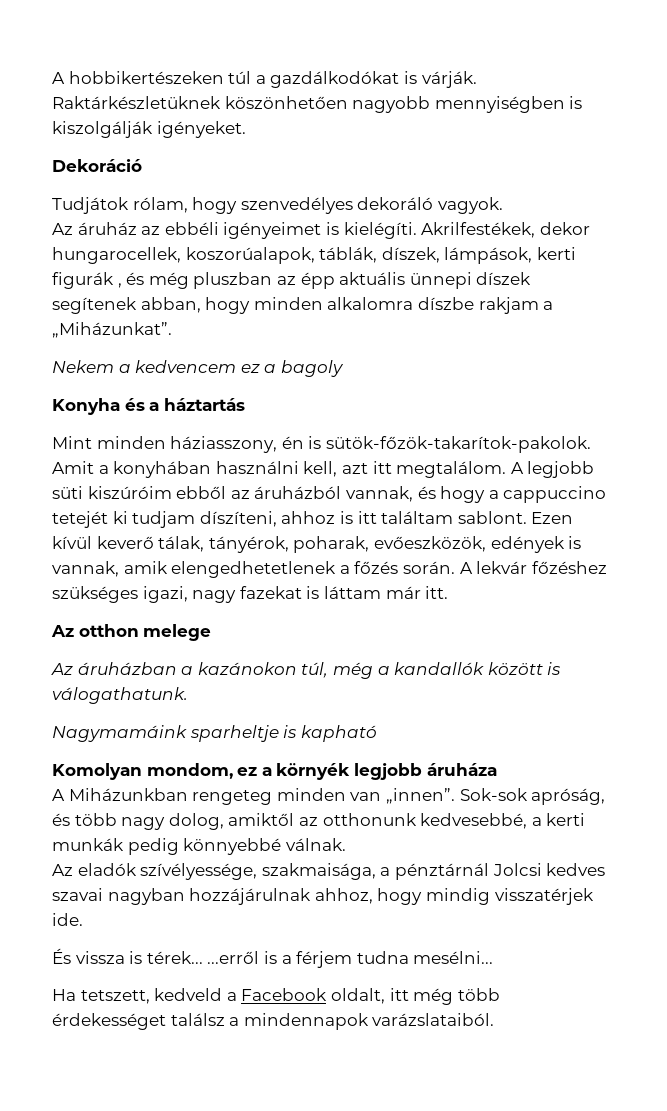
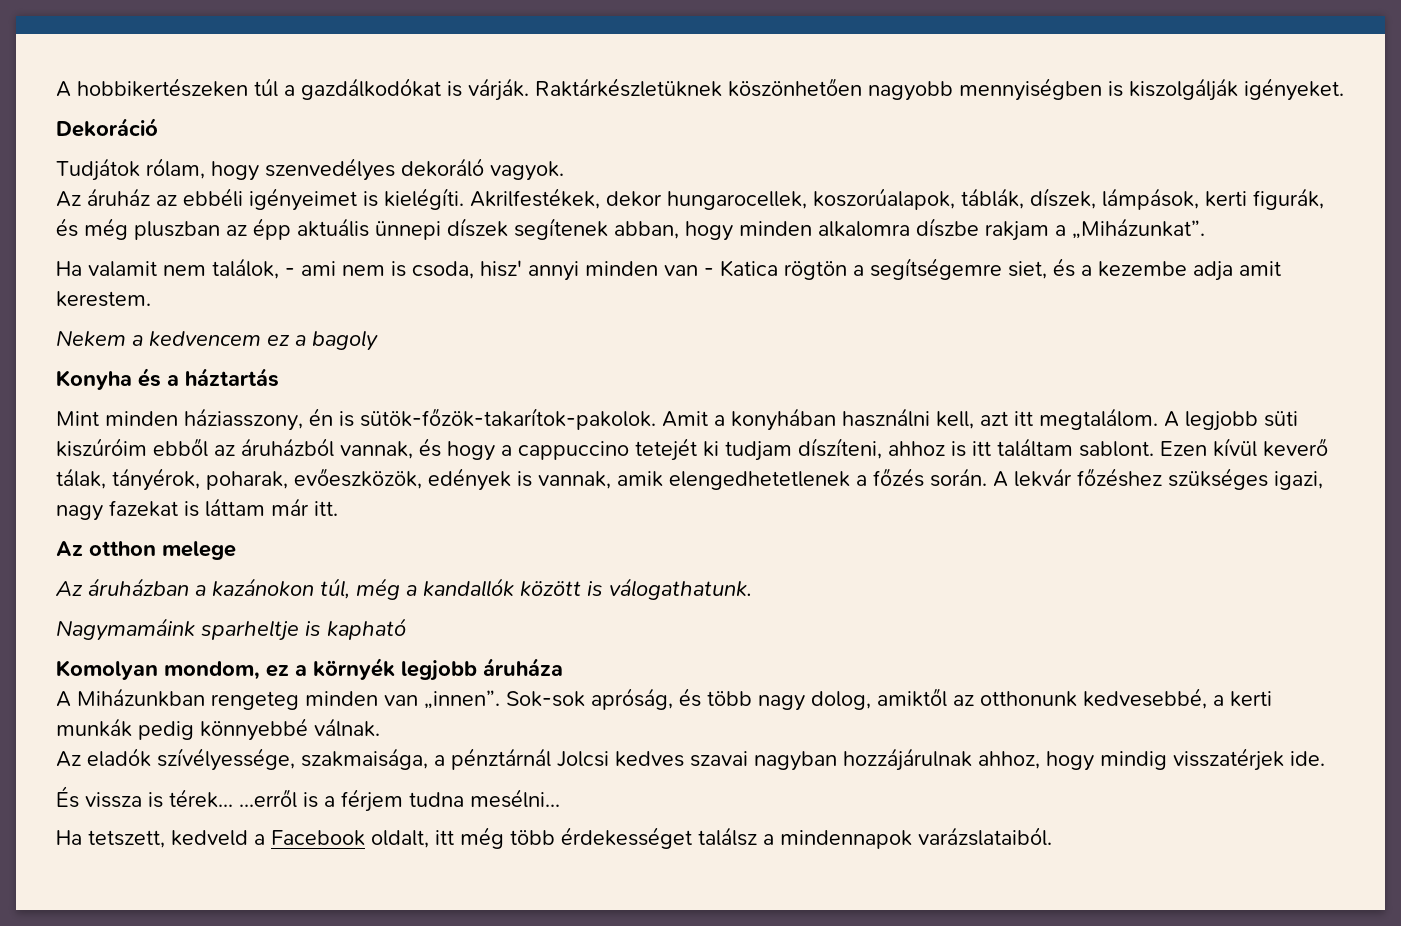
- Akrilfestékek, dekor hungarocellek, koszorúalapok, táblák, díszek, lámpások, kerti figurák , és még pluszban az épp aktuális ünnepi díszek segítenek abban, hogy minden alkalomra díszbe rakjam a „Miházunkat”.
+ Akrilfestékek, dekor hungarocellek, koszorúalapok, táblák, díszek, lámpások, kerti figurák, és még pluszban az épp aktuális ünnepi díszek segítenek abban, hogy minden alkalomra díszbe rakjam a „Miházunkat”.
+ Ha valamit nem találok, - ami nem is csoda, hisz' annyi minden van - Katica rögtön a segítségemre siet, és a kezembe adja amit kerestem.

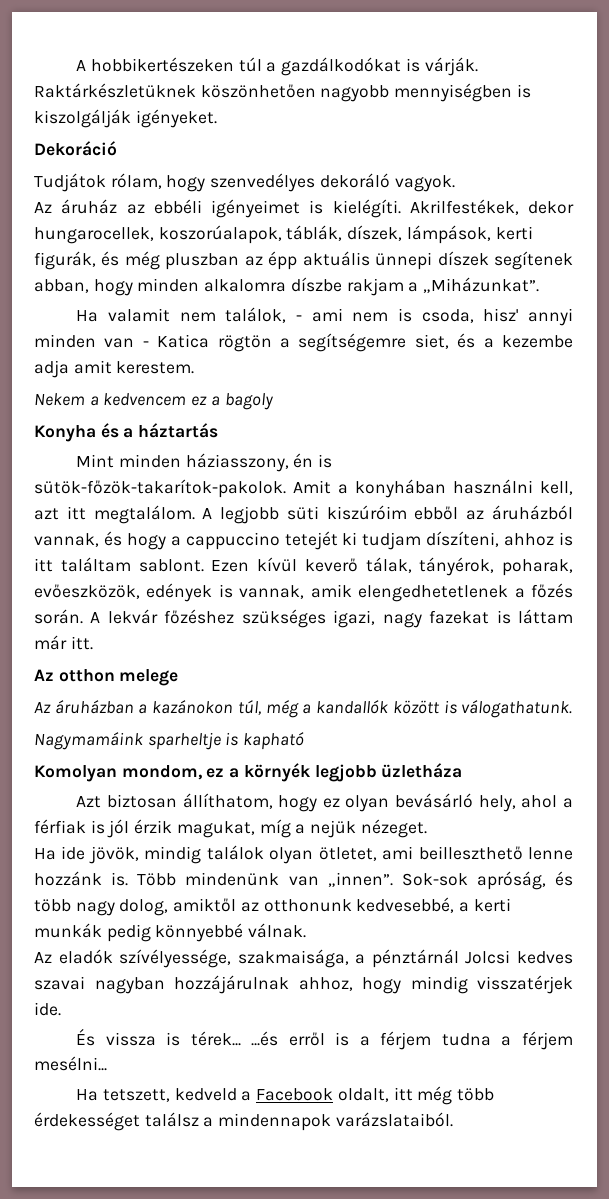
- Komolyan mondom, ez a környék legjobb áruháza
- A Miházunkban rengeteg minden van „innen”.
+ Komolyan mondom, ez a környék legjobb üzletháza
+ Azt biztosan állíthatom, hogy ez olyan bevásárló hely, ahol a férfiak is jól érzik magukat, míg a nejük nézeget.
+ Ha ide jövök, mindig találok olyan ötletet, ami beilleszthető lenne hozzánk is. Több mindenünk van „innen”.
- És vissza is térek... ...erről is a férjem tudna mesélni...
+ És vissza is térek... ...és erről is a férjem tudna a férjem mesélni...

